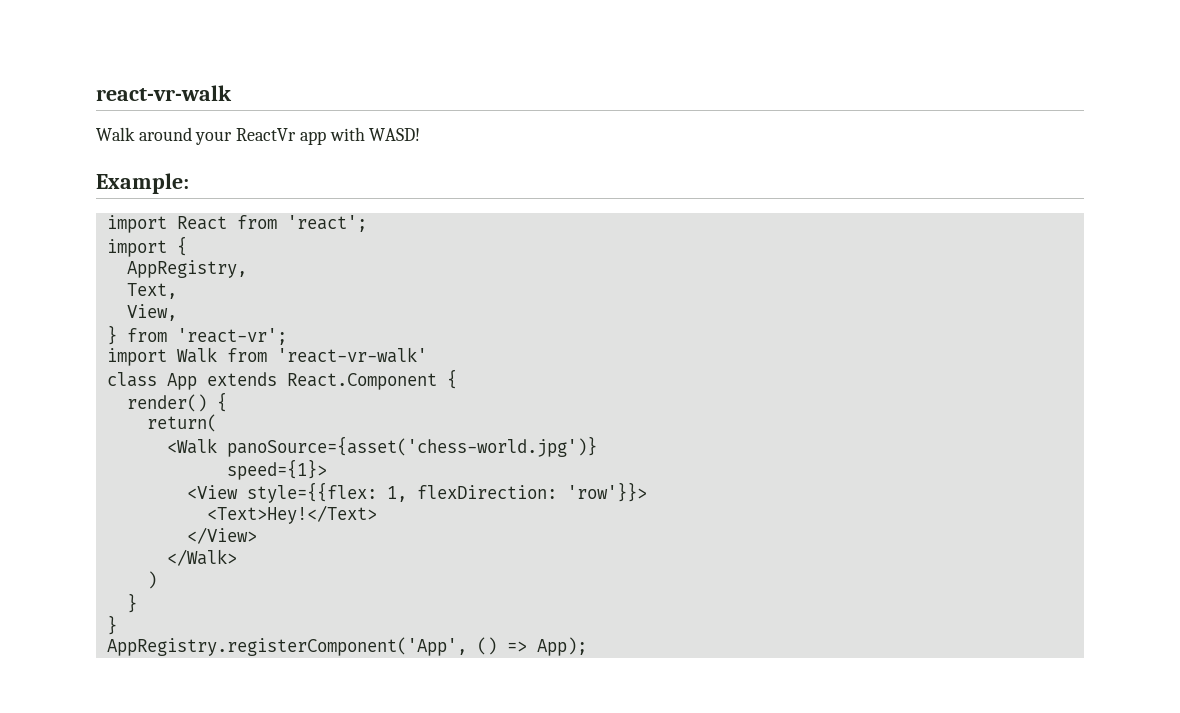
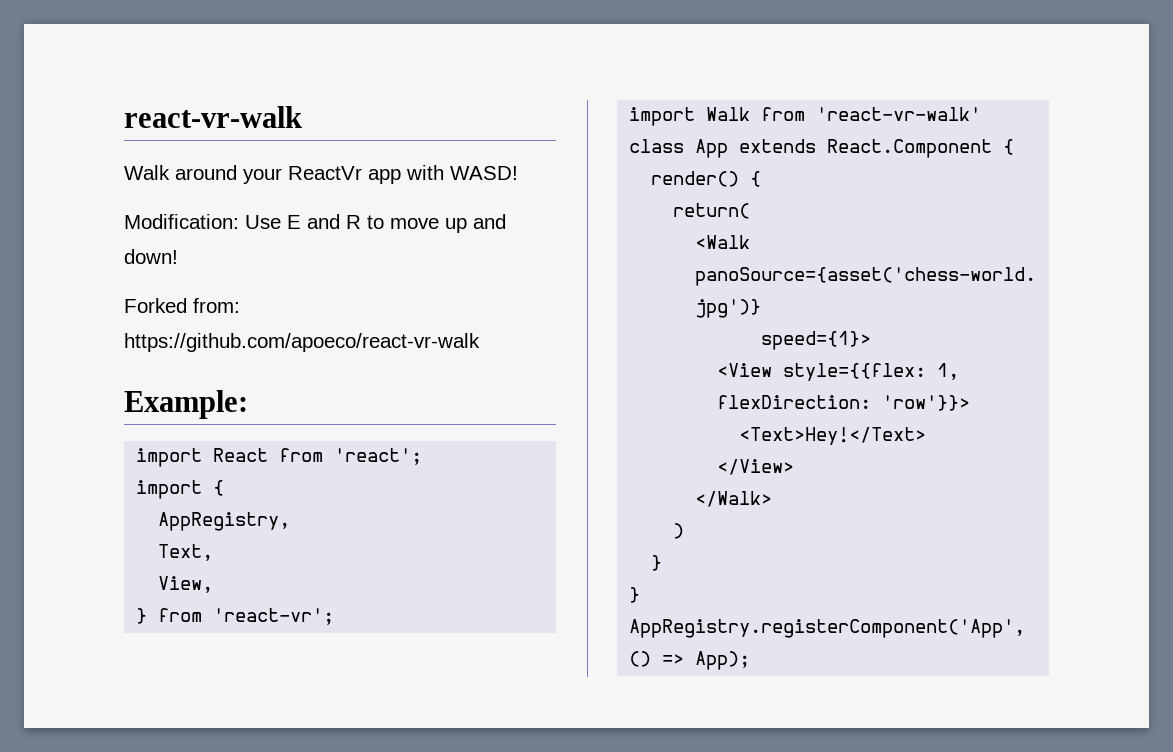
+ Modification: Use E and R to move up and down!
+ Forked from: https://github.com/apoeco/react-vr-walk

